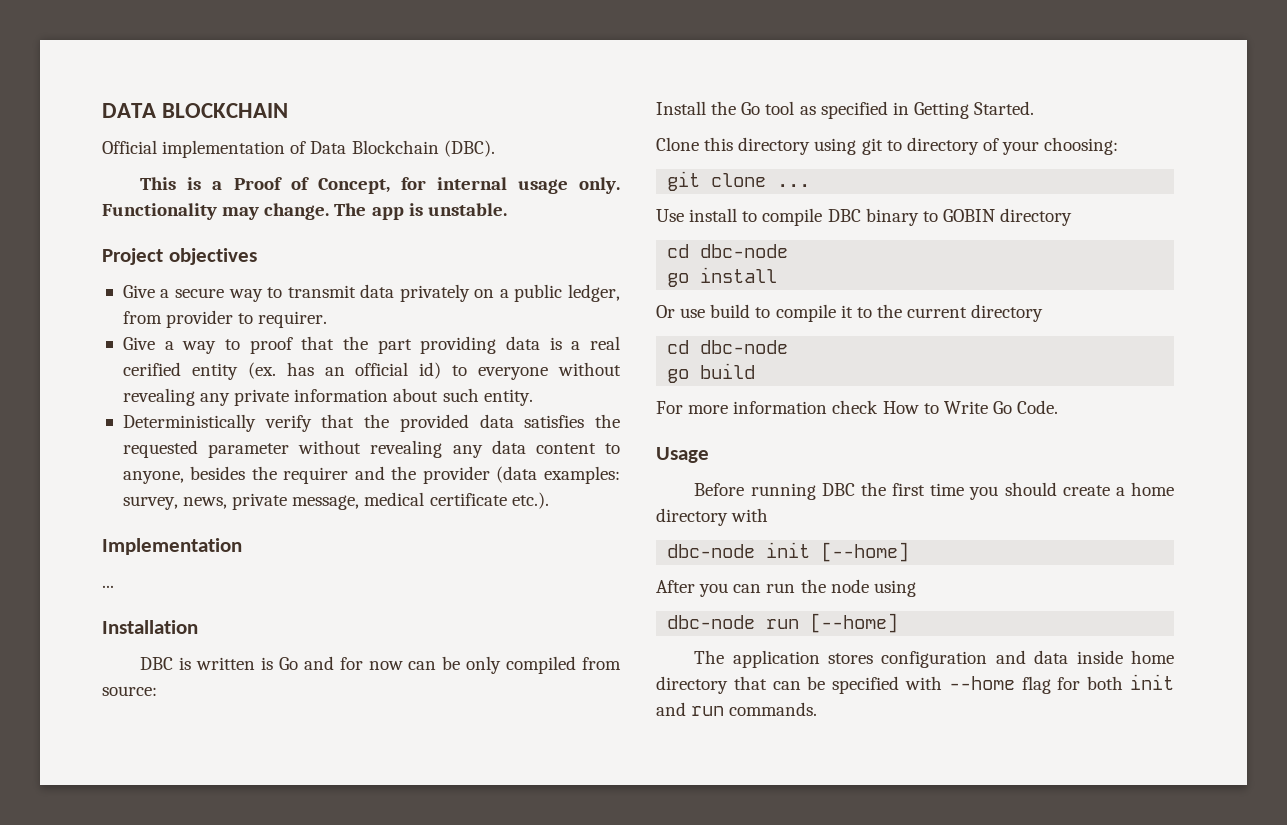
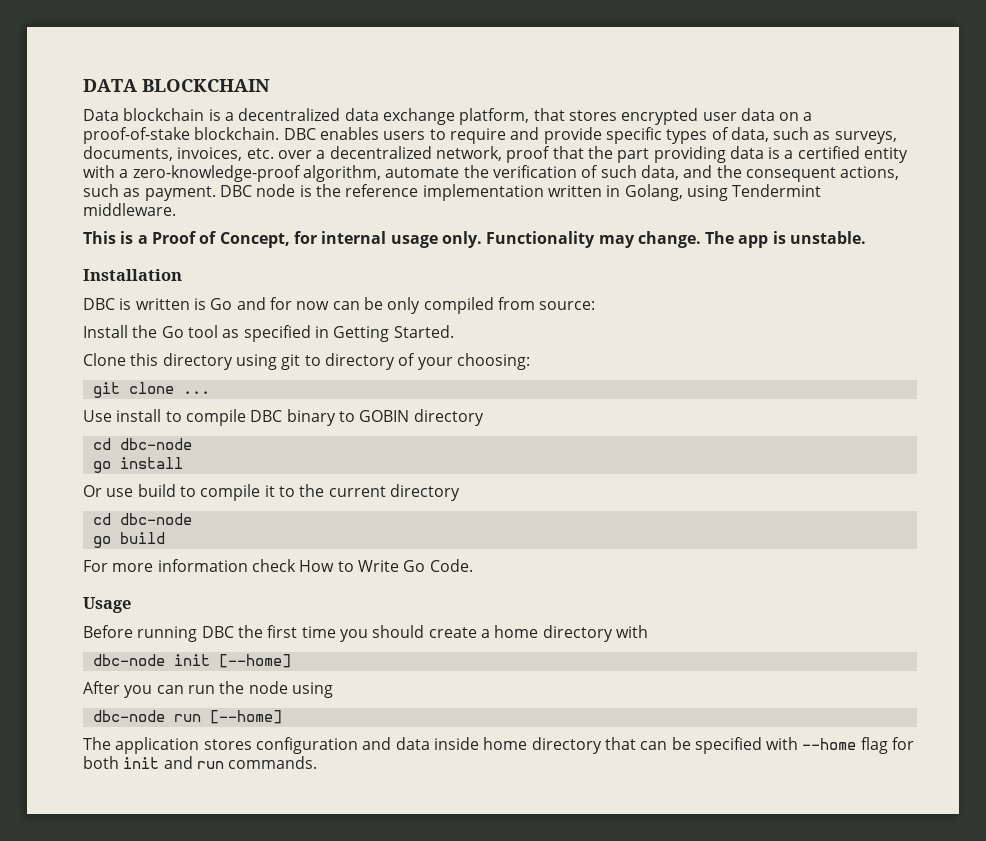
- Official implementation of Data Blockchain (DBC).
+ Data blockchain is a decentralized data exchange platform, that stores encrypted user data on a proof-of-stake blockchain. DBC enables users to require and provide specific types of data, such as surveys, documents, invoices, etc. over a decentralized network, proof that the part providing data is a certified entity with a zero-knowledge-proof algorithm, automate the verification of such data, and the consequent actions, such as payment. DBC node is the reference implementation written in Golang, using Tendermint middleware.
- Project objectives
- Give a secure way to transmit data privately on a public ledger, from provider to requirer.
- Give a way to proof that the part providing data is a real cerified entity (ex. has an official id) to everyone without revealing any private information about such entity.
- Deterministically verify that the provided data satisfies the requested parameter without revealing any data content to anyone, besides the requirer and the provider (data examples: survey, news, private message, medical certificate etc.).
- Implementation
- ...

